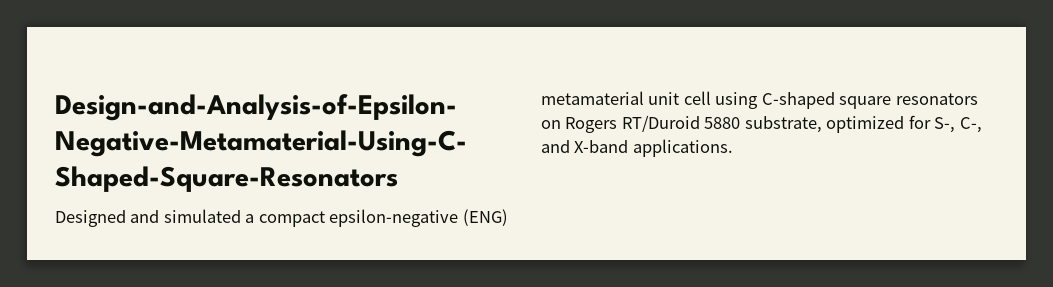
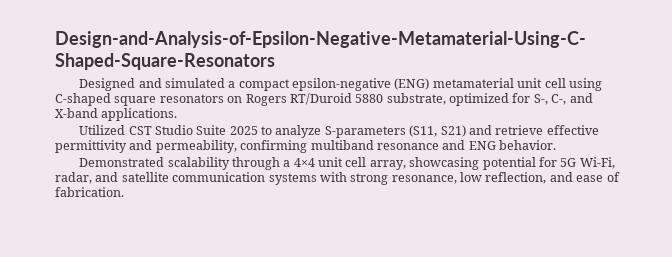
+ Utilized CST Studio Suite 2025 to analyze S-parameters (S11, S21) and retrieve effective permittivity and permeability, confirming multiband resonance and ENG behavior.
+ Demonstrated scalability through a 4×4 unit cell array, showcasing potential for 5G Wi-Fi, radar, and satellite communication systems with strong resonance, low reflection, and ease of fabrication.

